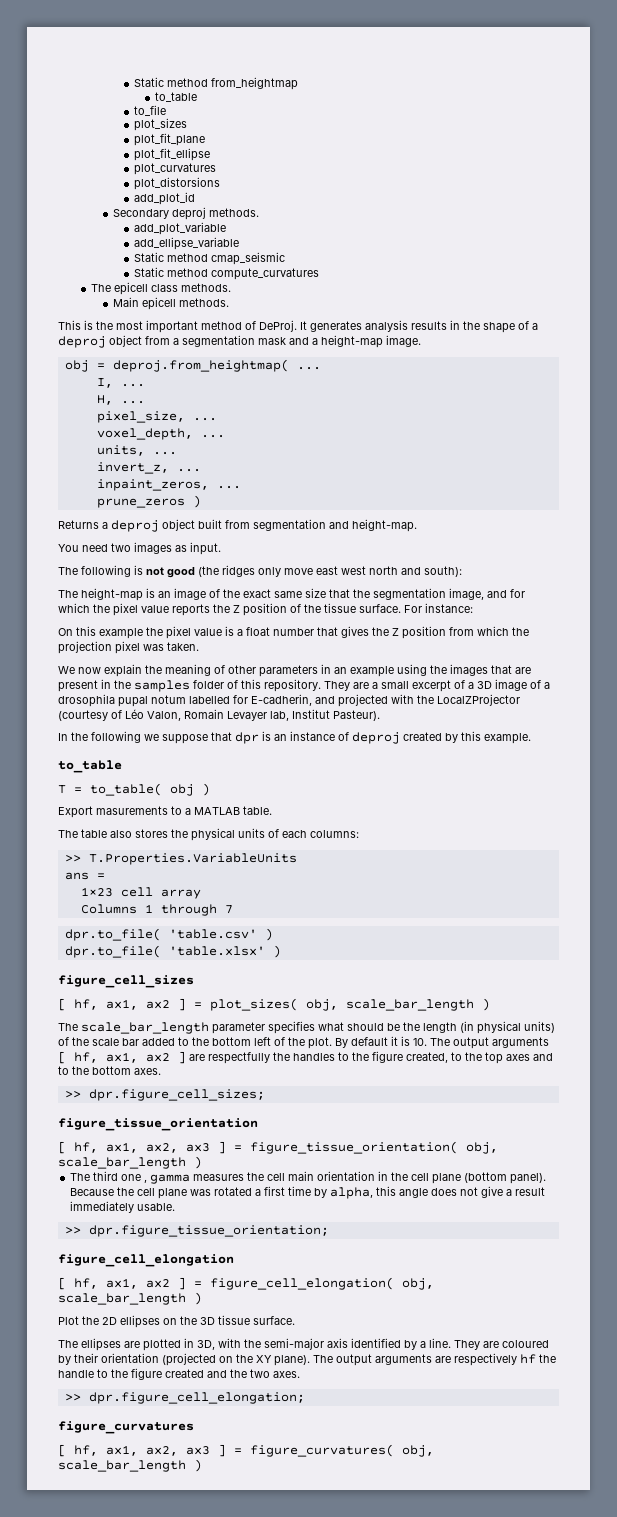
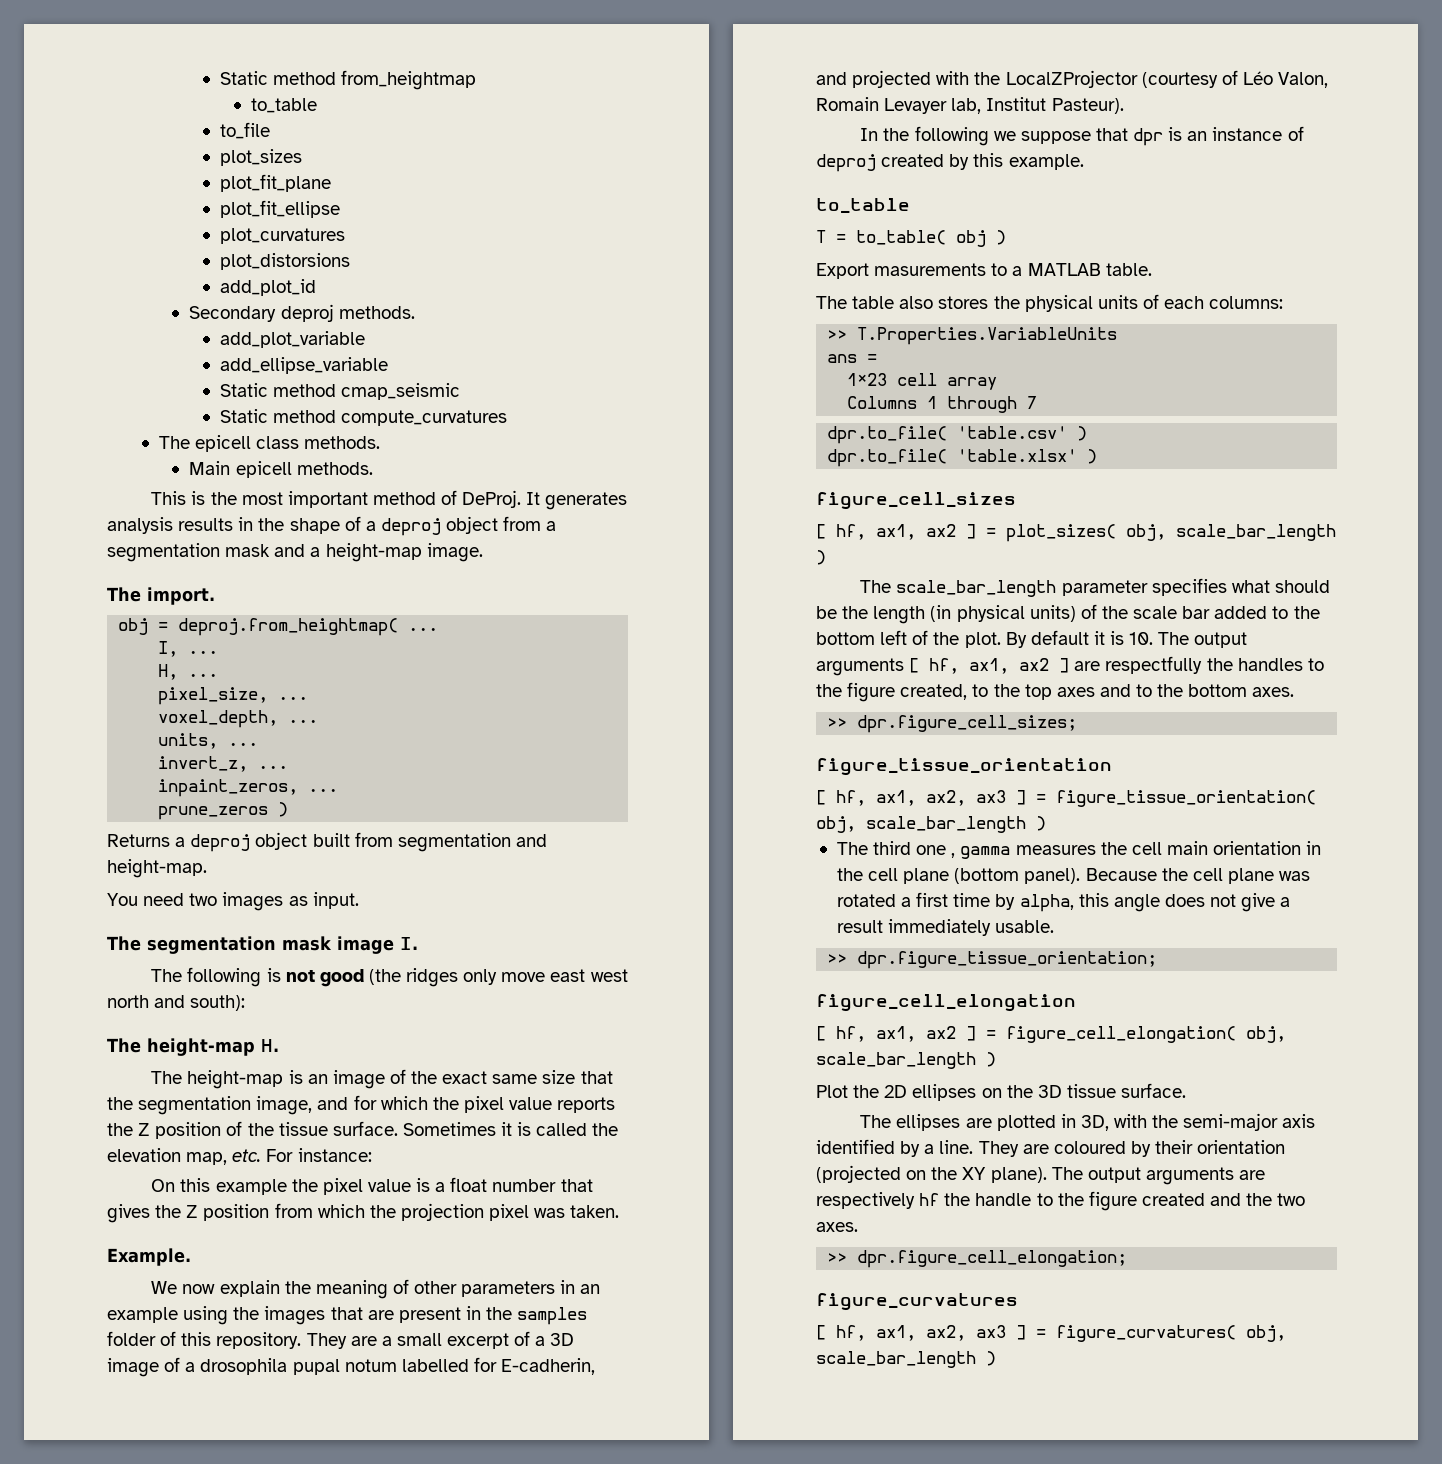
+ The import.
+ The segmentation mask image I.
+ The height-map H.
- For instance:
+ Sometimes it is called the elevation map, etc. For instance:
+ Example.

